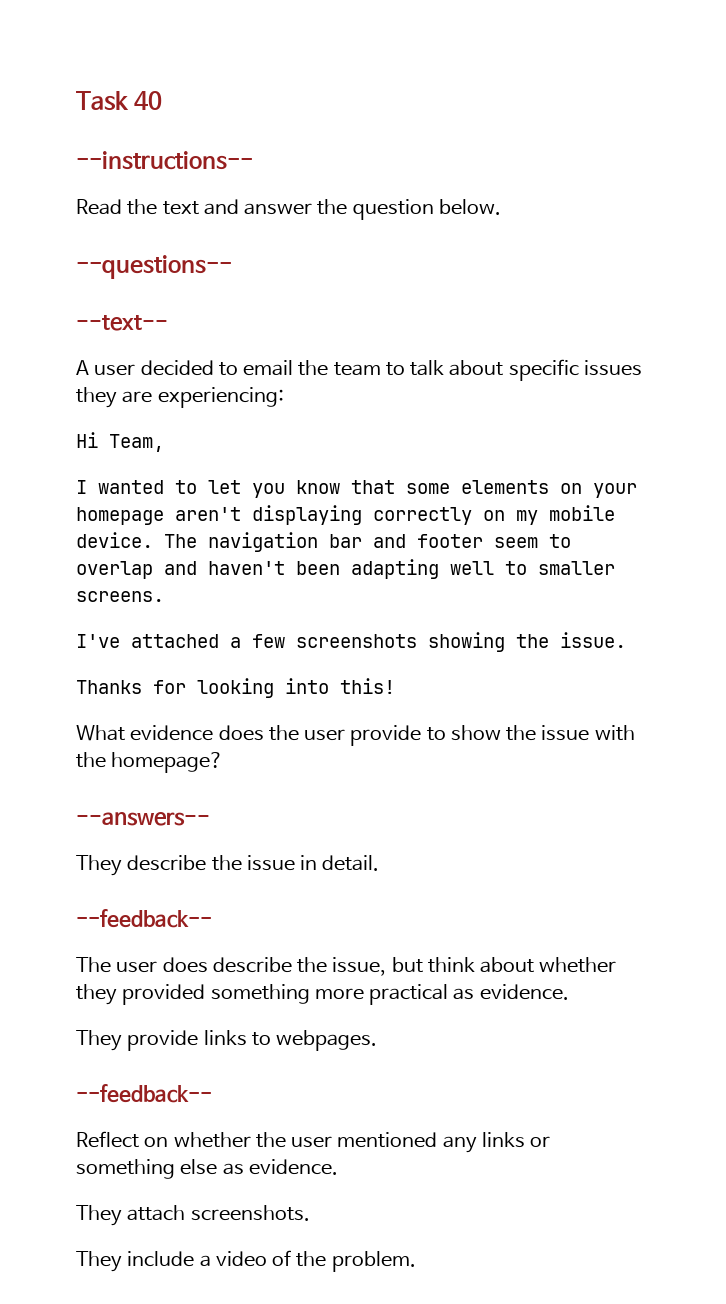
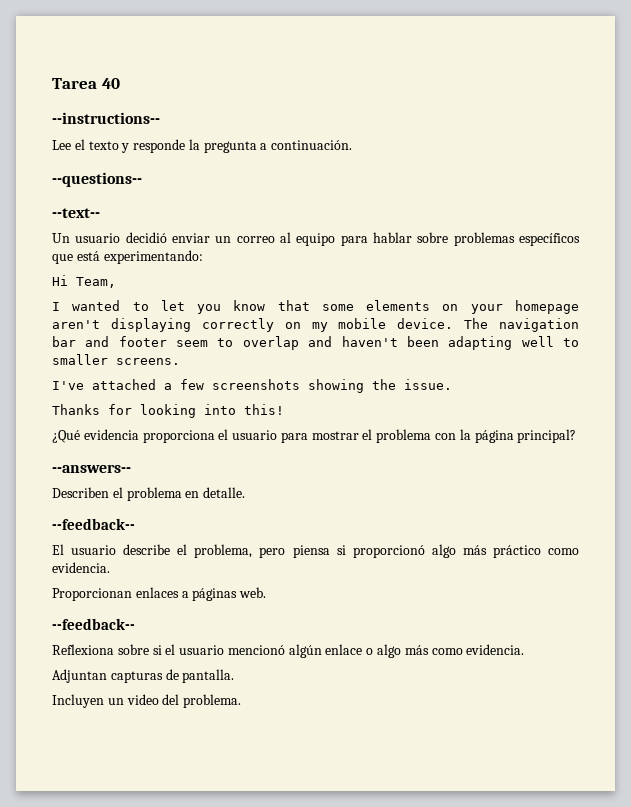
- Task 40
+ Tarea 40
- Read the text and answer the question below.
+ Lee el texto y responde la pregunta a continuación.
  --questions--
  --text--
- A user decided to email the team to talk about specific issues they are experiencing:
+ Un usuario decidió enviar un correo al equipo para hablar sobre problemas específicos que está experimentando:
- What evidence does the user provide to show the issue with the homepage?
+ ¿Qué evidencia proporciona el usuario para mostrar el problema con la página principal?
  --answers--
- They describe the issue in detail.
+ Describen el problema en detalle.
  --feedback--
- The user does describe the issue, but think about whether they provided something more practical as evidence.
- They provide links to webpages.
+ El usuario describe el problema, pero piensa si proporcionó algo más práctico como evidencia.
+ Proporcionan enlaces a páginas web.
  --feedback--
- Reflect on whether the user mentioned any links or something else as evidence.
- They attach screenshots.
- They include a video of the problem.
+ Reflexiona sobre si el usuario mencionó algún enlace o algo más como evidencia.
+ Adjuntan capturas de pantalla.
+ Incluyen un video del problema.

